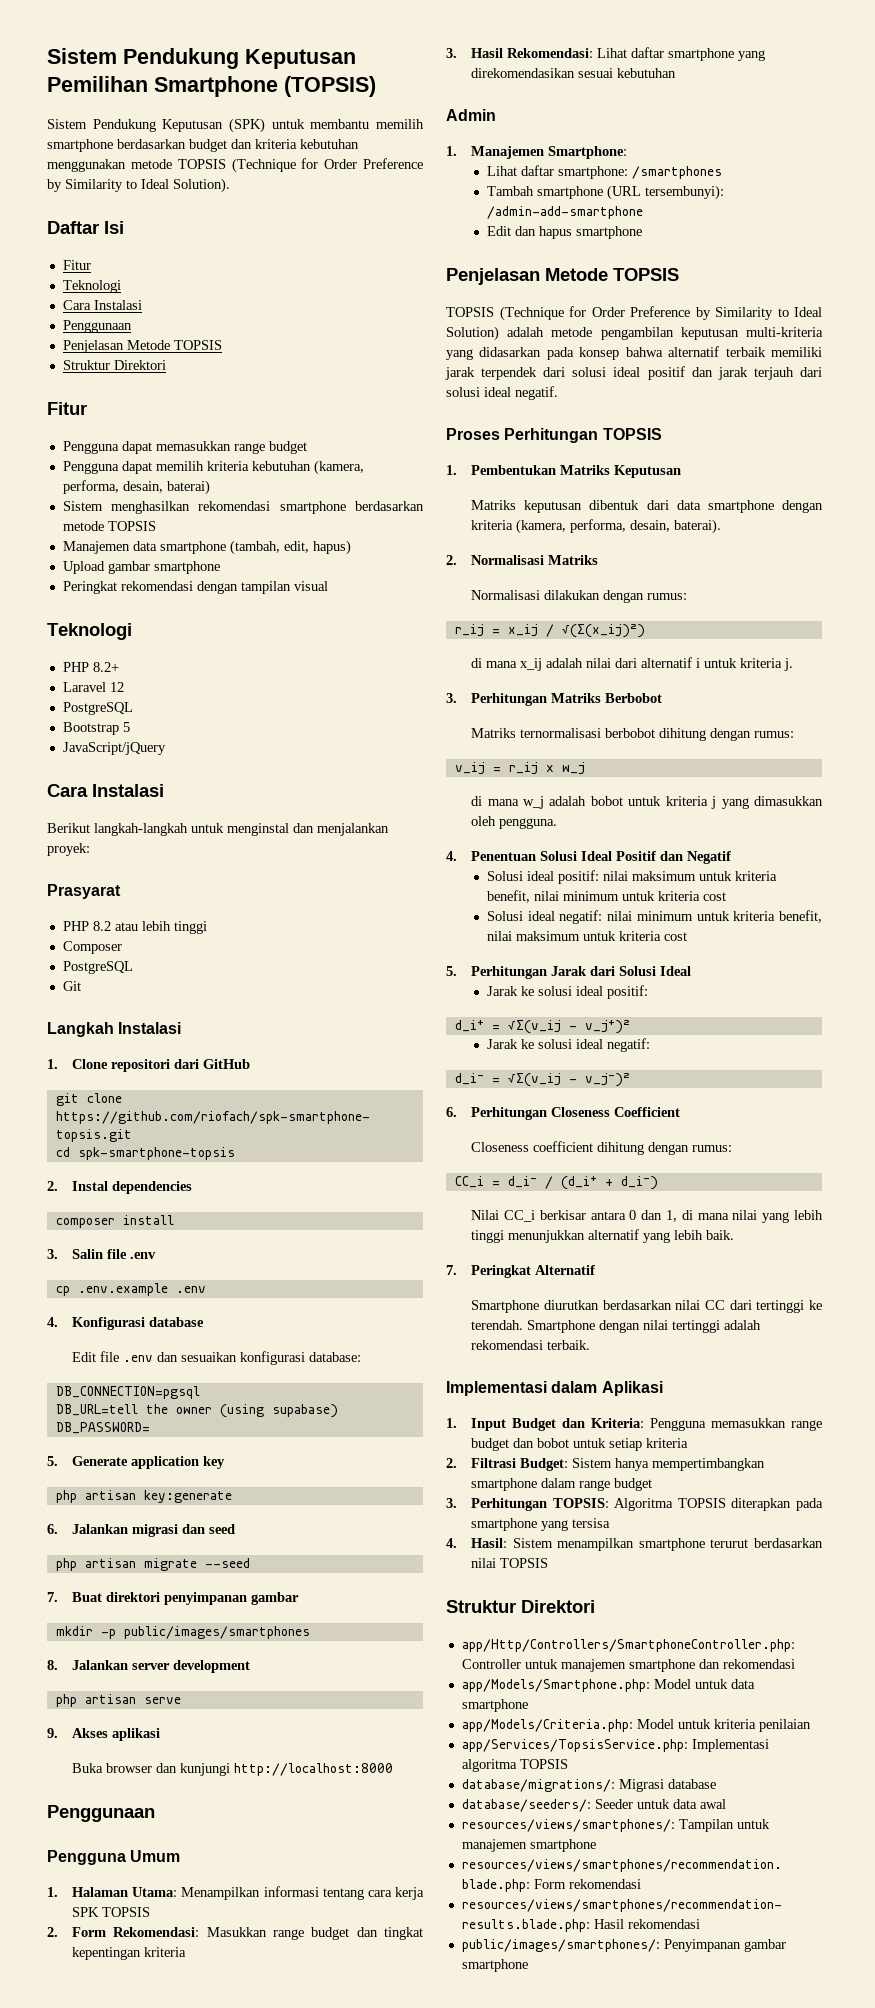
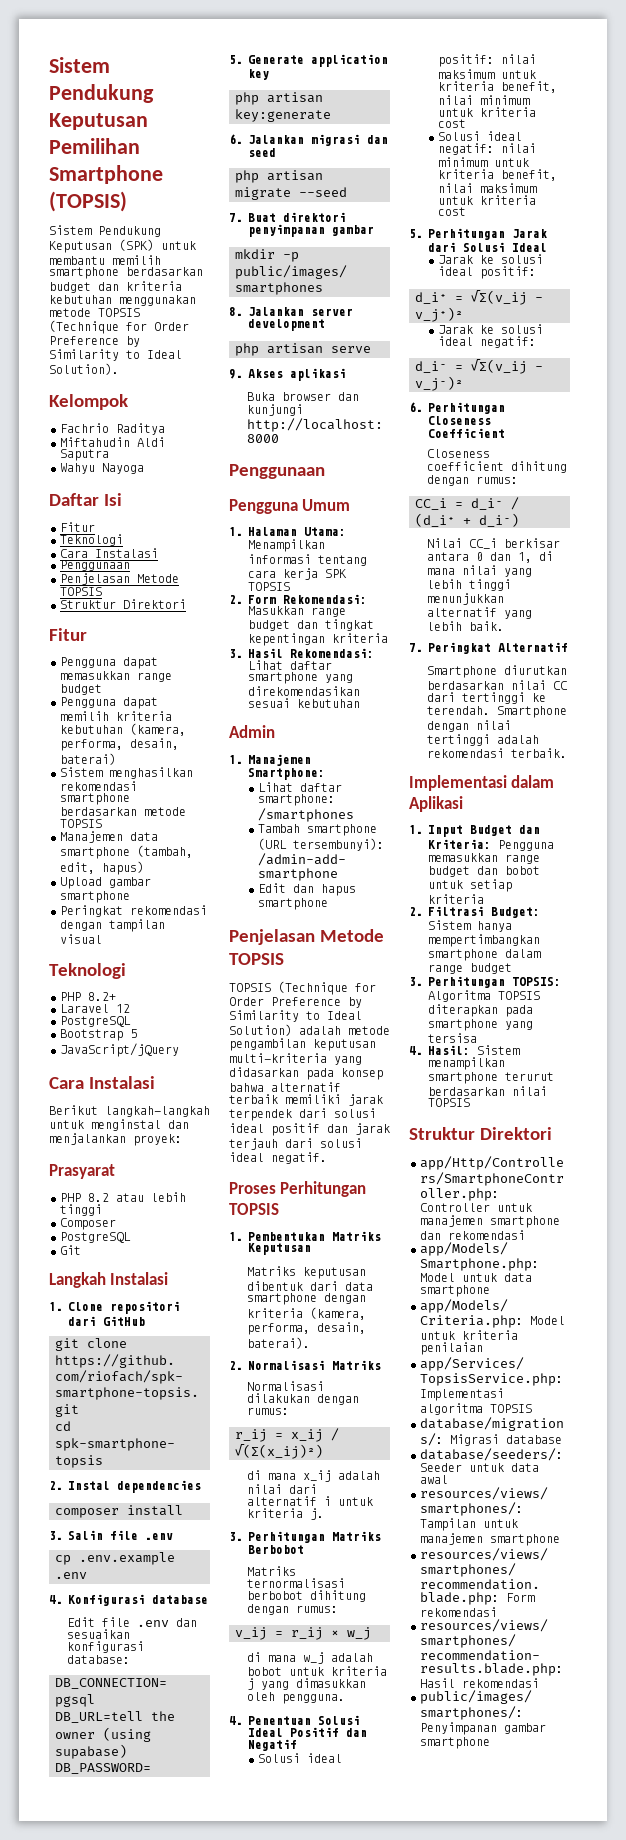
+ Kelompok
+ Fachrio Raditya
+ Miftahudin Aldi Saputra
+ Wahyu Nayoga

